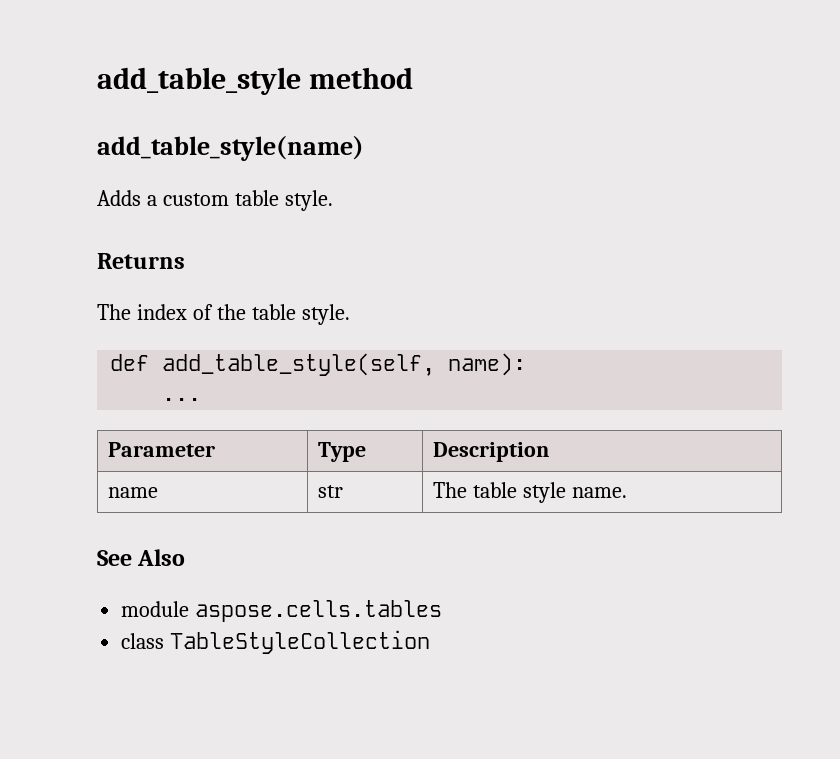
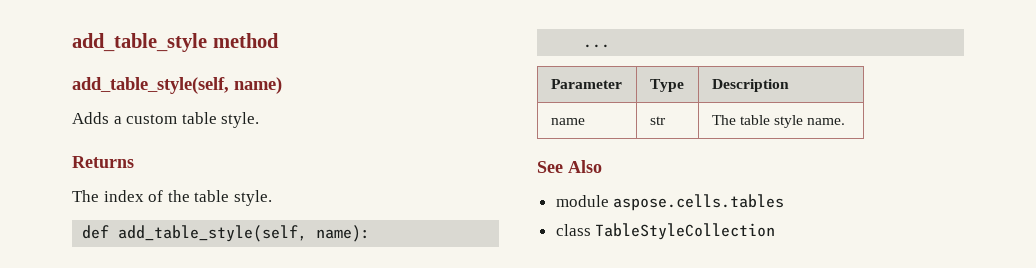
- add_table_style(name)
+ add_table_style(self, name)

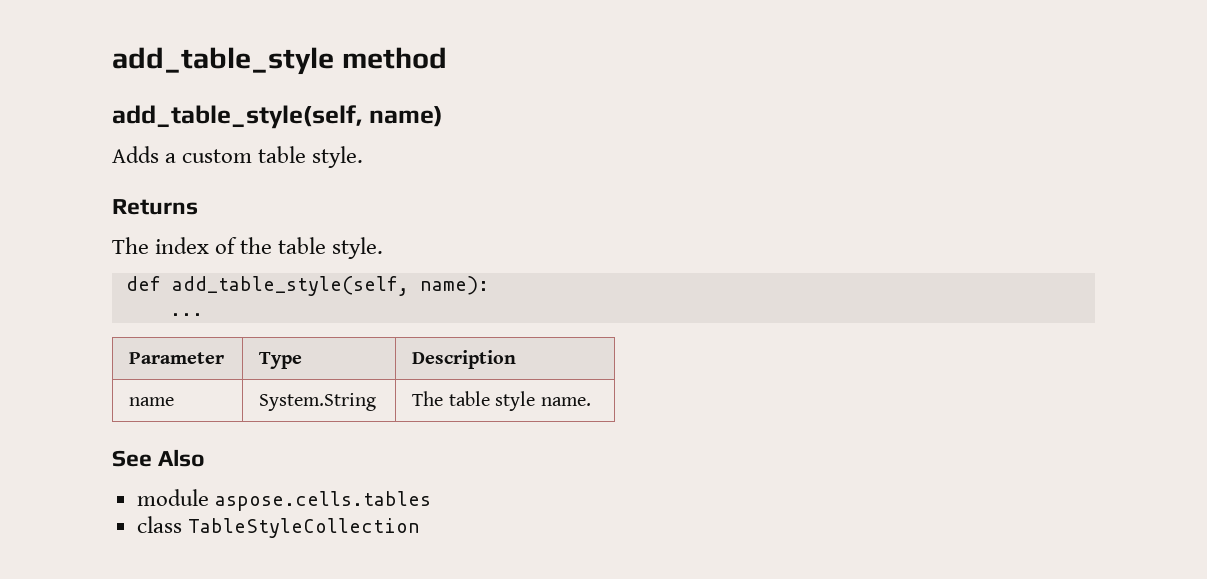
- name | str | The table style name.
+ name | System.String | The table style name.

